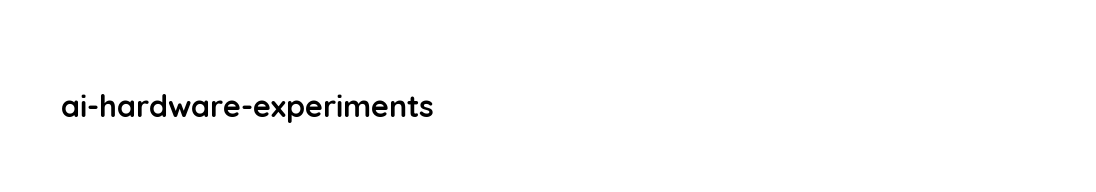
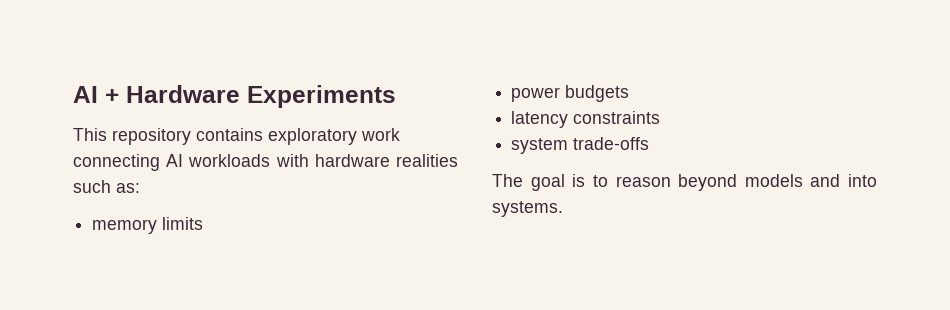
- ai-hardware-experiments
+ AI + Hardware Experiments
+ This repository contains exploratory work connecting AI workloads with hardware realities such as:
+ memory limits
+ power budgets
+ latency constraints
+ system trade-offs
+ The goal is to reason beyond models and into systems.

